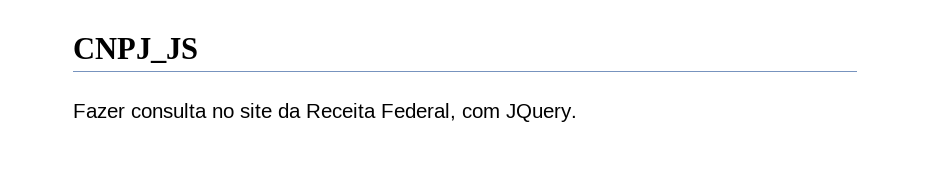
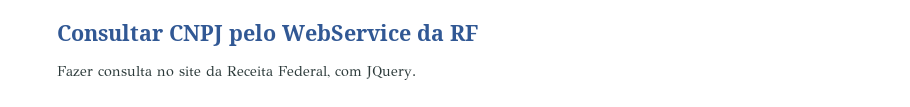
- CNPJ_JS
+ Consultar CNPJ pelo WebService da RF

